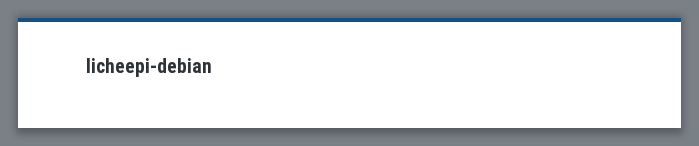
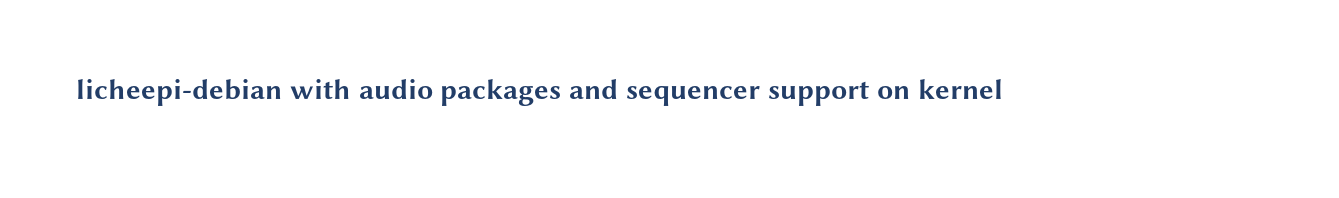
- licheepi-debian
+ licheepi-debian with audio packages and sequencer support on kernel

